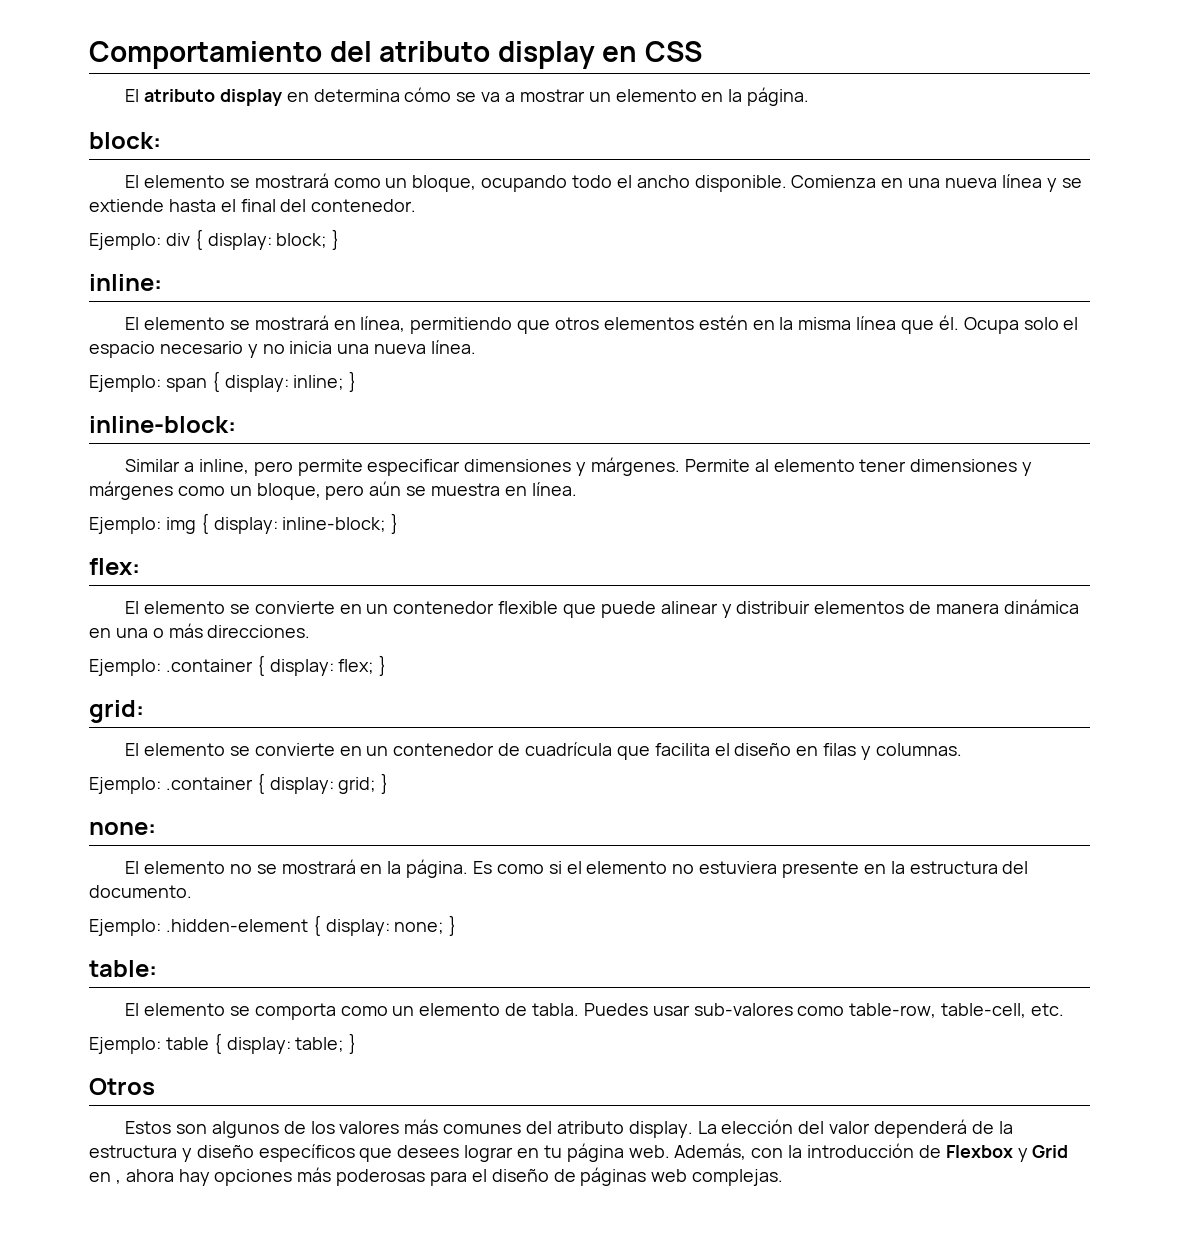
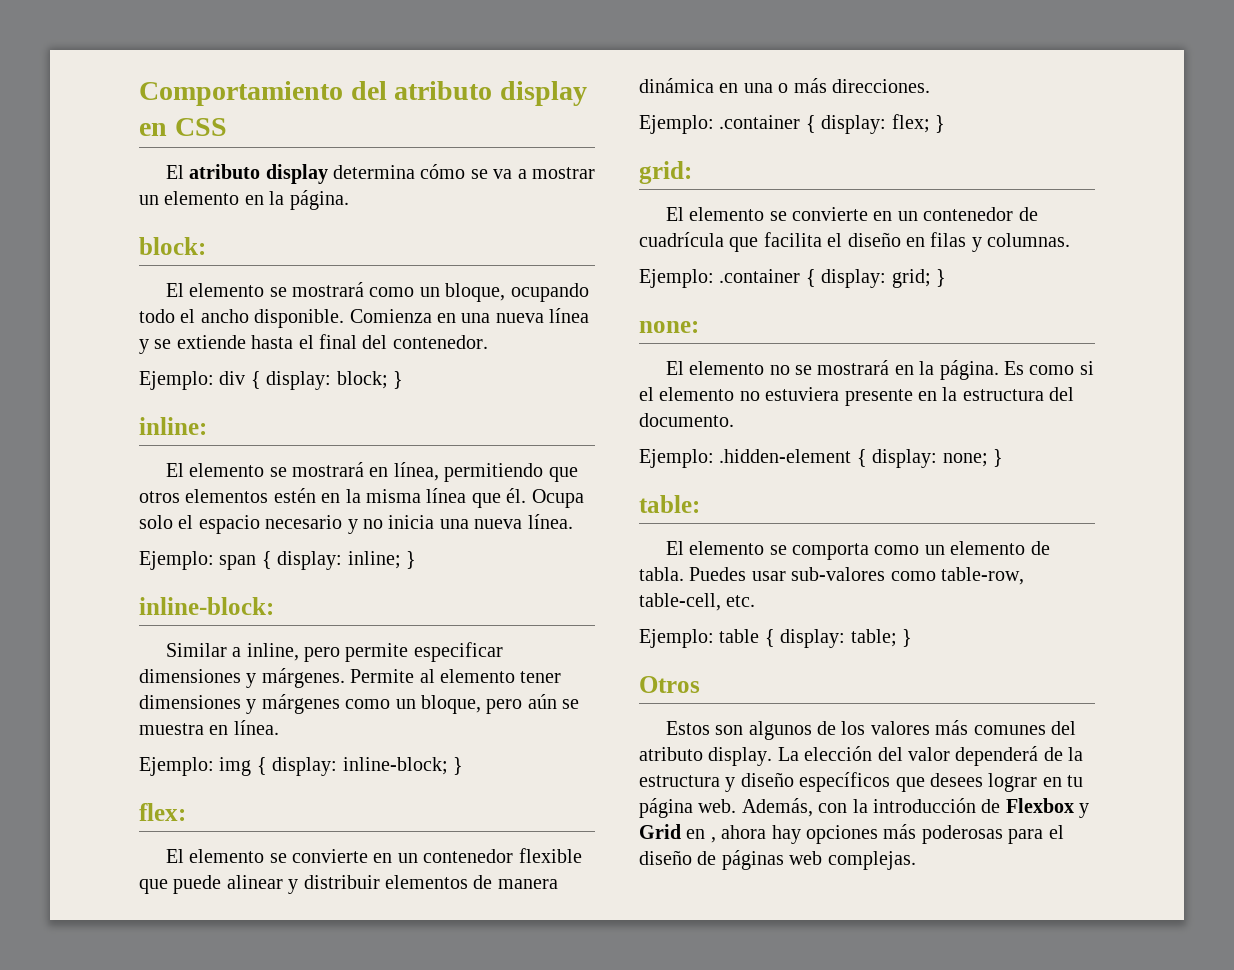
- El atributo display en determina cómo se va a mostrar un elemento en la página.
+ El atributo display determina cómo se va a mostrar un elemento en la página.

